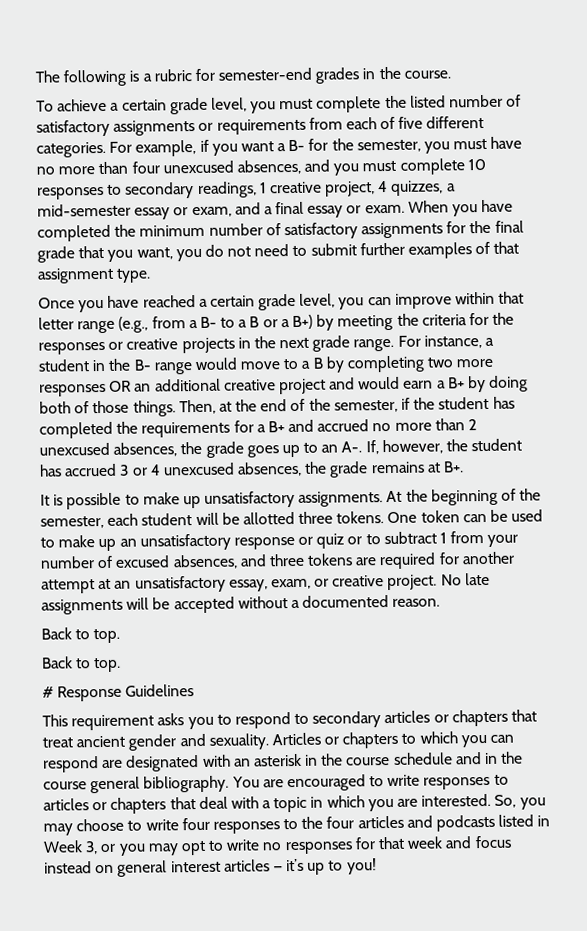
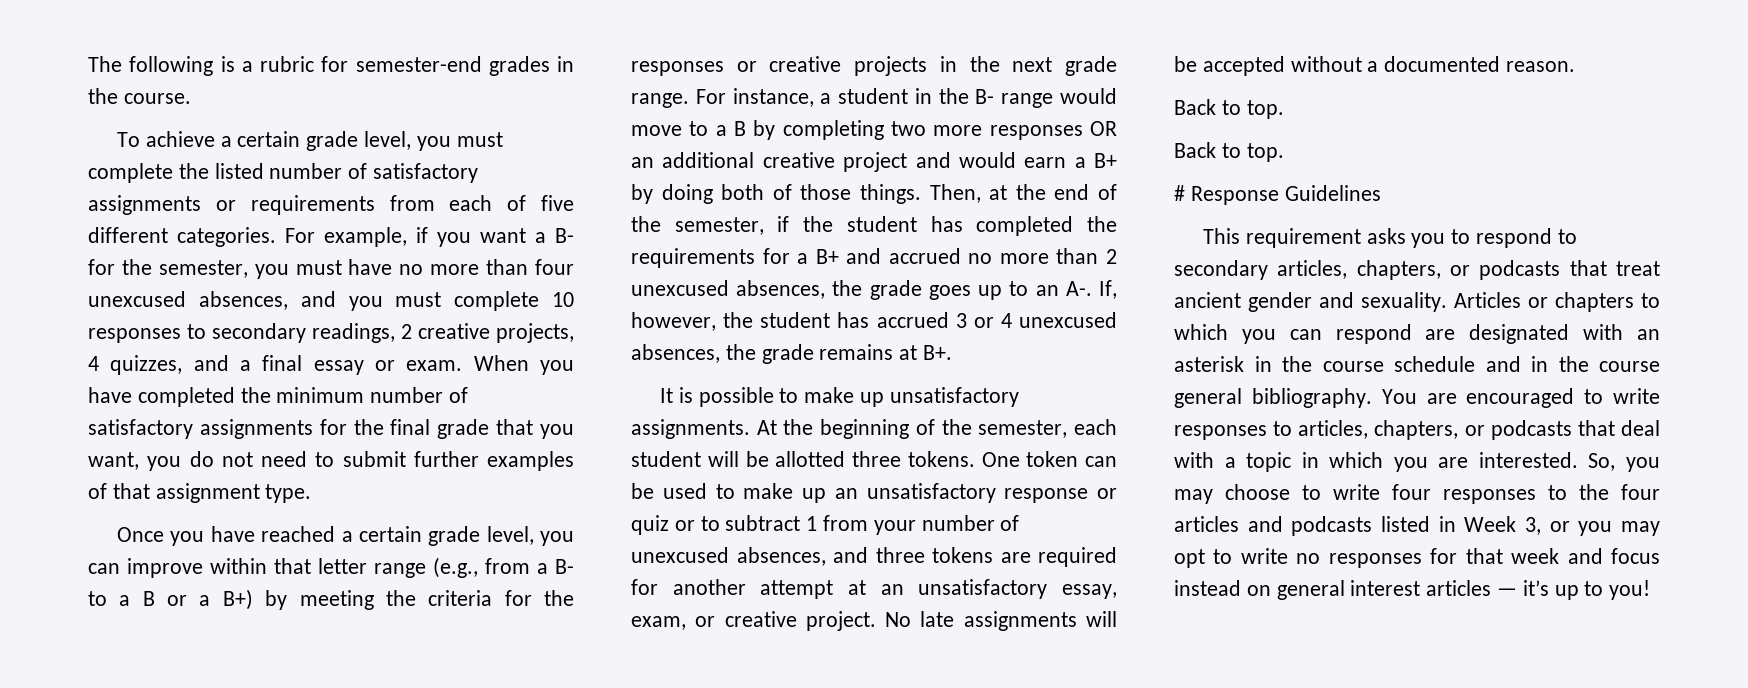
- For example, if you want a B- for the semester, you must have no more than four unexcused absences, and you must complete 10 responses to secondary readings, 1 creative project, 4 quizzes, a mid-semester essay or exam, and a final essay or exam.
+ For example, if you want a B- for the semester, you must have no more than four unexcused absences, and you must complete 10 responses to secondary readings, 2 creative projects, 4 quizzes, and a final essay or exam.
- One token can be used to make up an unsatisfactory response or quiz or to subtract 1 from your number of excused absences, and three tokens are required for another attempt at an unsatisfactory essay, exam, or creative project.
+ One token can be used to make up an unsatisfactory response or quiz or to subtract 1 from your number of unexcused absences, and three tokens are required for another attempt at an unsatisfactory essay, exam, or creative project.
- This requirement asks you to respond to secondary articles or chapters that treat ancient gender and sexuality.
+ This requirement asks you to respond to secondary articles, chapters, or podcasts that treat ancient gender and sexuality.
- You are encouraged to write responses to articles or chapters that deal with a topic in which you are interested.
+ You are encouraged to write responses to articles, chapters, or podcasts that deal with a topic in which you are interested.

